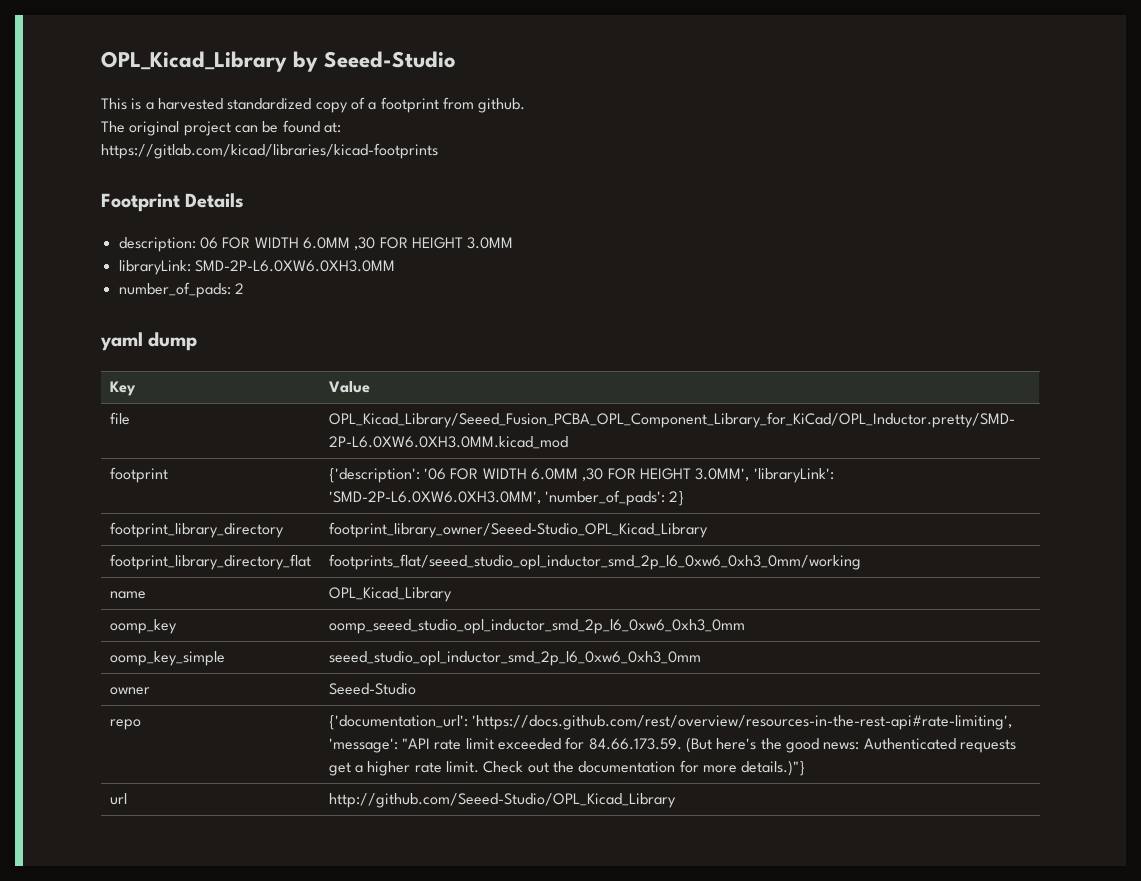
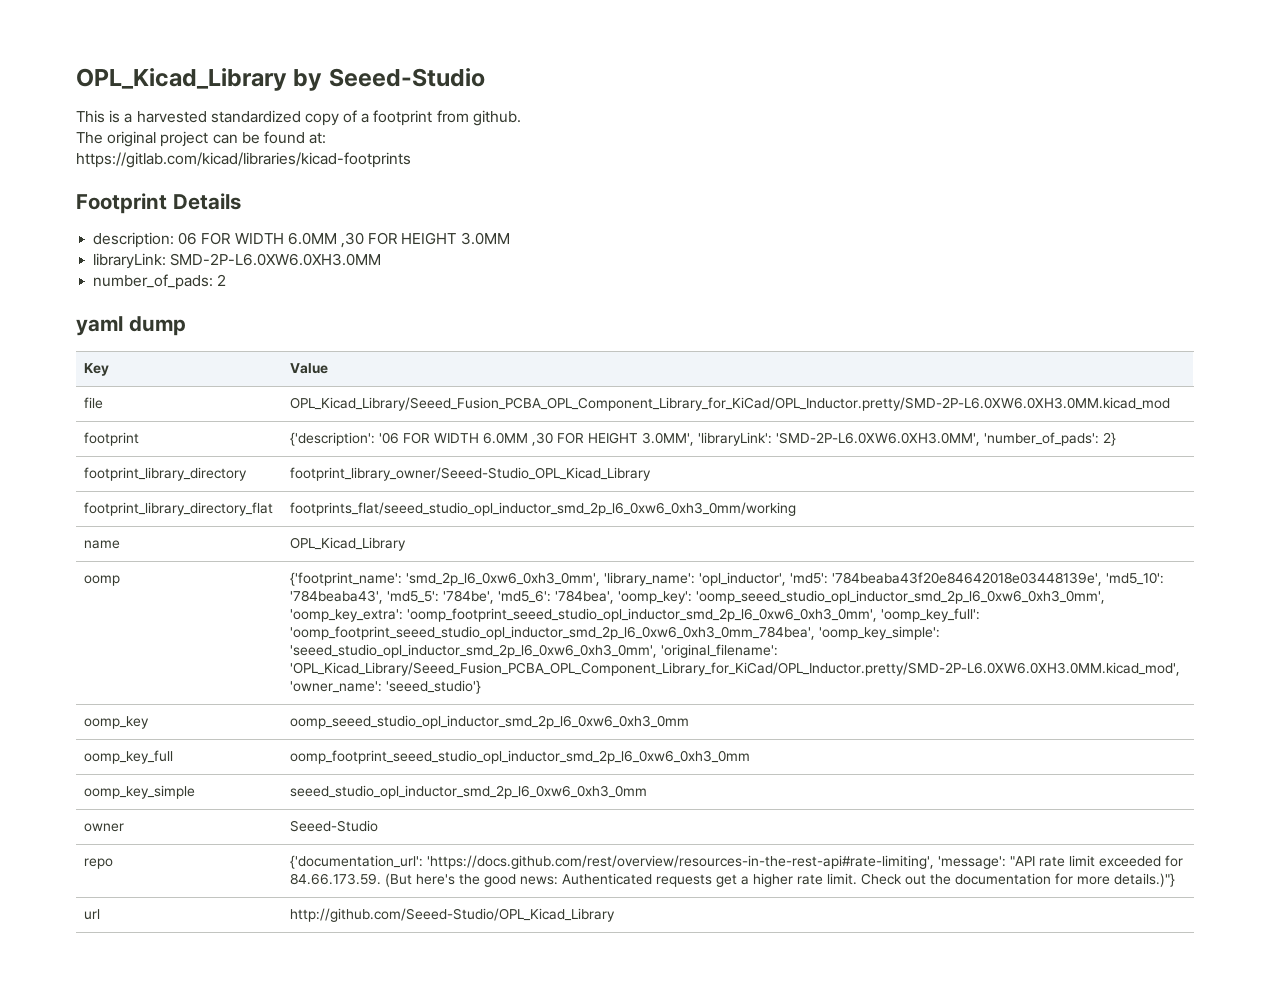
+ oomp | {'footprint_name': 'smd_2p_l6_0xw6_0xh3_0mm', 'library_name': 'opl_inductor', 'md5': '784beaba43f20e84642018e03448139e', 'md5_10': '784beaba43', 'md5_5': '784be', 'md5_6': '784bea', 'oomp_key': 'oomp_seeed_studio_opl_inductor_smd_2p_l6_0xw6_0xh3_0mm', 'oomp_key_extra': 'oomp_footprint_seeed_studio_opl_inductor_smd_2p_l6_0xw6_0xh3_0mm', 'oomp_key_full': 'oomp_footprint_seeed_studio_opl_inductor_smd_2p_l6_0xw6_0xh3_0mm_784bea', 'oomp_key_simple': 'seeed_studio_opl_inductor_smd_2p_l6_0xw6_0xh3_0mm', 'original_filename': 'OPL_Kicad_Library/Seeed_Fusion_PCBA_OPL_Component_Library_for_KiCad/OPL_Inductor.pretty/SMD-2P-L6.0XW6.0XH3.0MM.kicad_mod', 'owner_name': 'seeed_studio'}
+ oomp_key_full | oomp_footprint_seeed_studio_opl_inductor_smd_2p_l6_0xw6_0xh3_0mm

